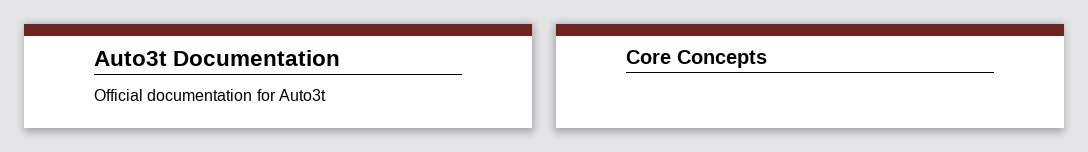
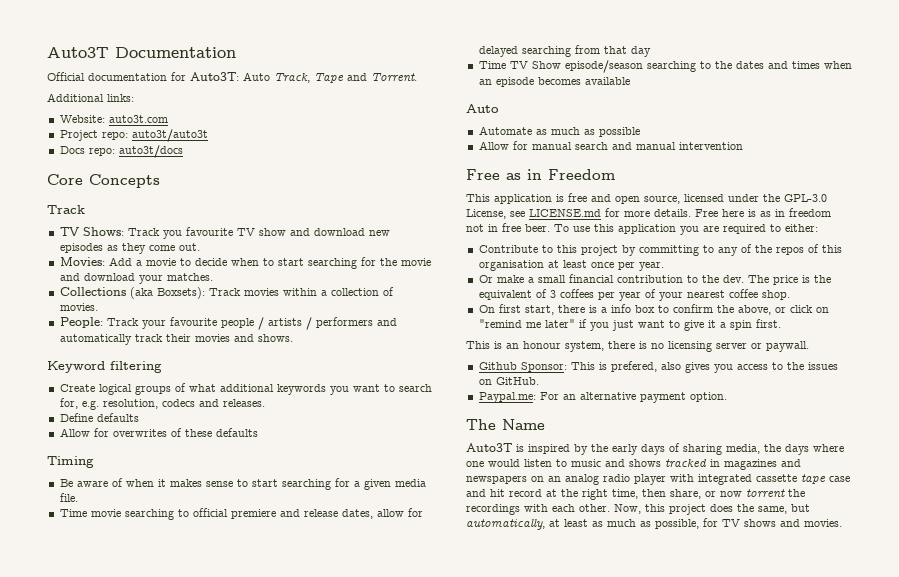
- Auto3t Documentation
+ Auto3T Documentation
- Official documentation for Auto3t
+ Official documentation for Auto3T: Auto Track, Tape and Torrent.
+ Additional links:
+ Website: auto3t.com
+ Project repo: auto3t/auto3t
+ Docs repo: auto3t/docs
  Core Concepts
+ Track
+ TV Shows: Track you favourite TV show and download new episodes as they come out.
+ Movies: Add a movie to decide when to start searching for the movie and download your matches.
+ Collections (aka Boxsets): Track movies within a collection of movies.
+ People: Track your favourite people / artists / performers and automatically track their movies and shows.
+ Keyword filtering
+ Create logical groups of what additional keywords you want to search for, e.g. resolution, codecs and releases.
+ Define defaults
+ Allow for overwrites of these defaults
+ Timing
+ Be aware of when it makes sense to start searching for a given media file.
+ Time movie searching to official premiere and release dates, allow for delayed searching from that day
+ Time TV Show episode/season searching to the dates and times when an episode becomes available
+ Auto
+ Automate as much as possible
+ Allow for manual search and manual intervention
+ Free as in Freedom
+ This application is free and open source, licensed under the GPL-3.0 License, see LICENSE.md for more details. Free here is as in freedom not in free beer. To use this application you are required to either:
+ Contribute to this project by committing to any of the repos of this organisation at least once per year.
+ Or make a small financial contribution to the dev. The price is the equivalent of 3 coffees per year of your nearest coffee shop.
+ On first start, there is a info box to confirm the above, or click on "remind me later" if you just want to give it a spin first.
+ This is an honour system, there is no licensing server or paywall.
+ Github Sponsor: This is prefered, also gives you access to the issues on GitHub.
+ Paypal.me: For an alternative payment option.
+ The Name
+ Auto3T is inspired by the early days of sharing media, the days where one would listen to music and shows tracked in magazines and newspapers on an analog radio player with integrated cassette tape case and hit record at the right time, then share, or now torrent the recordings with each other. Now, this project does the same, but automatically, at least as much as possible, for TV shows and movies.

